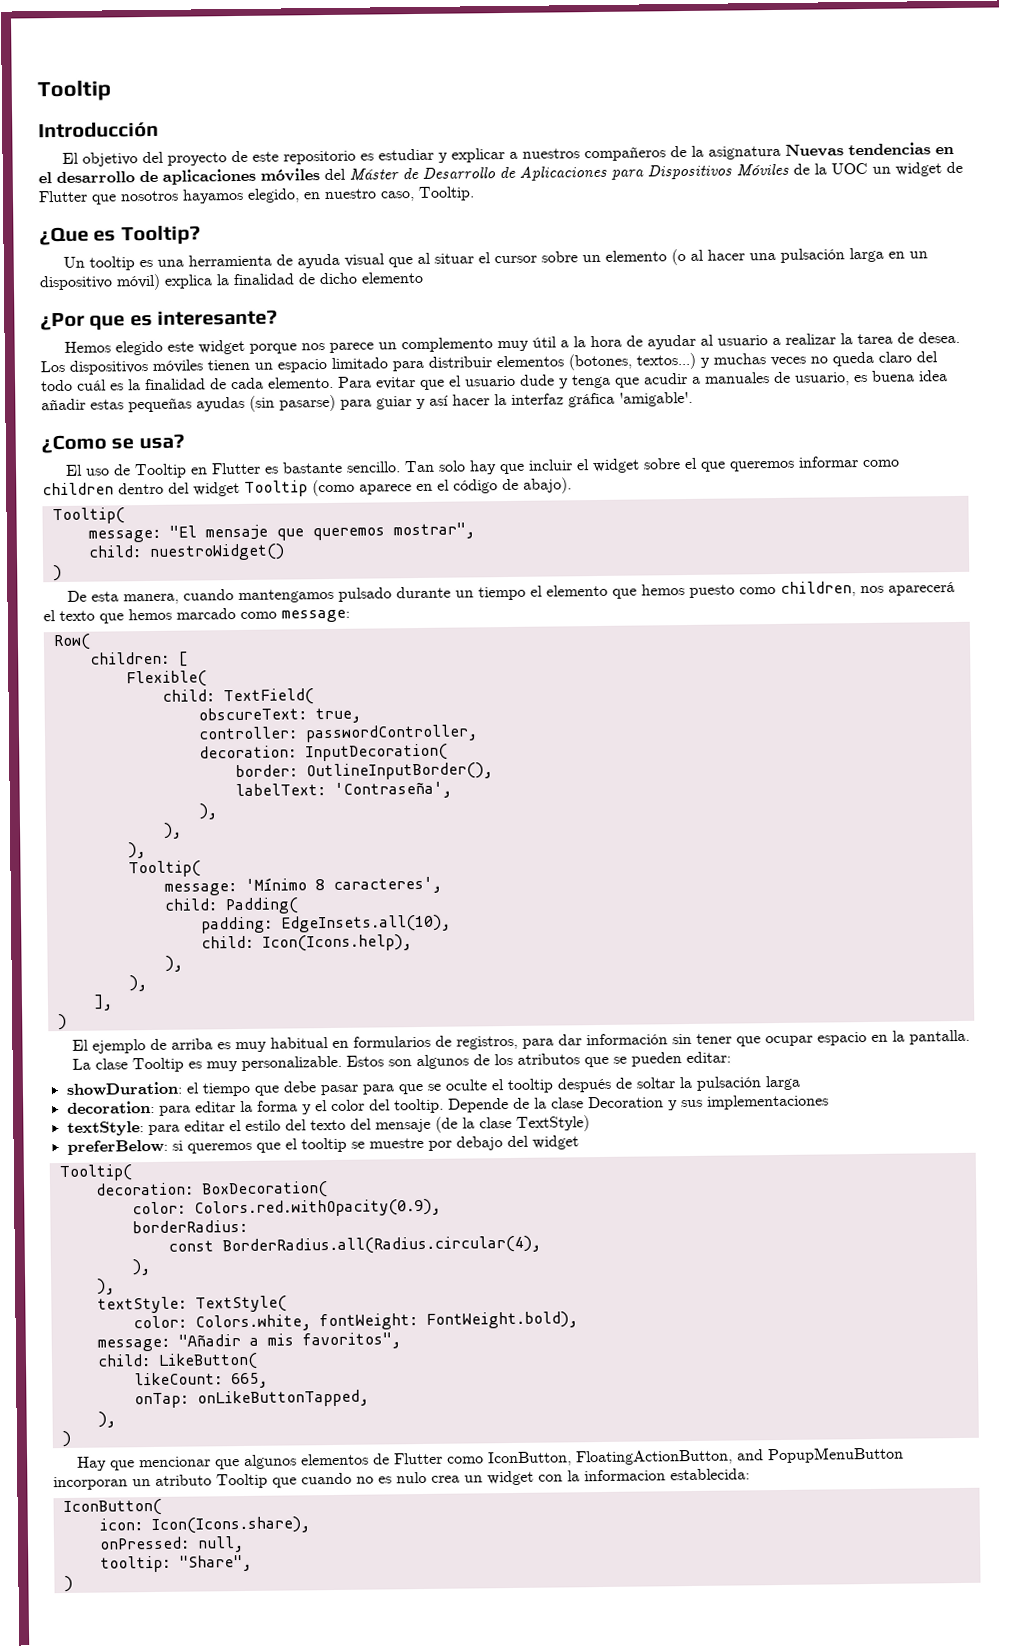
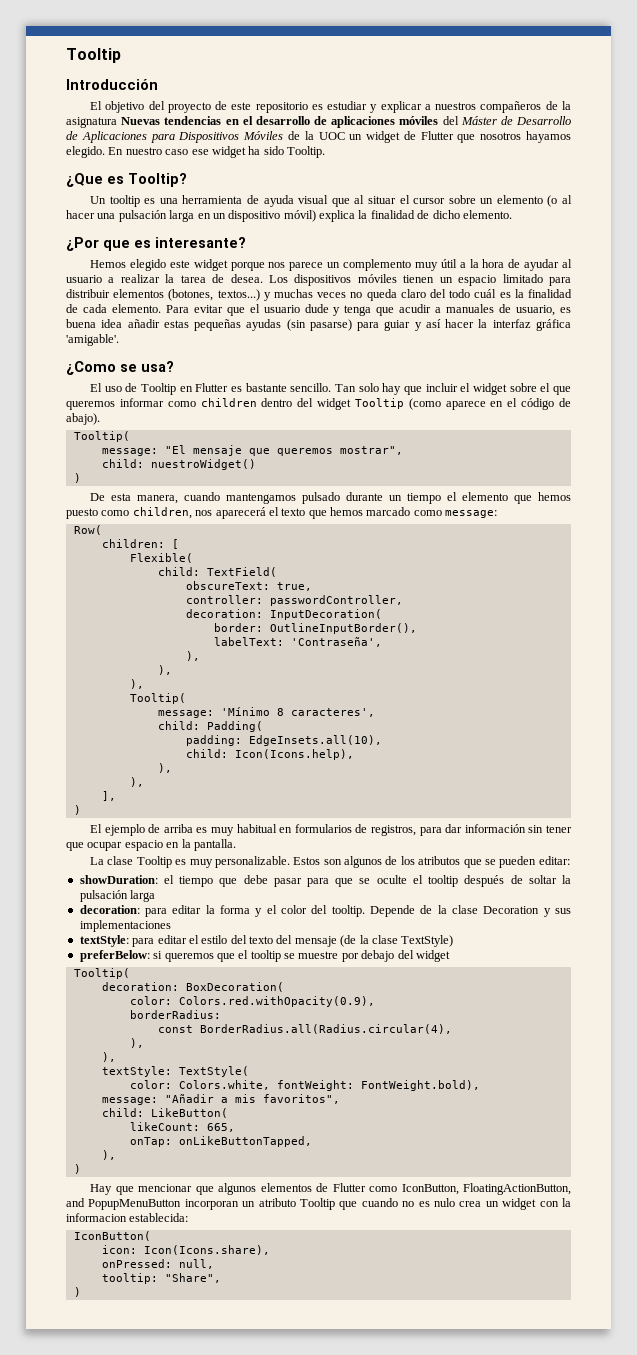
- El objetivo del proyecto de este repositorio es estudiar y explicar a nuestros compañeros de la asignatura Nuevas tendencias en el desarrollo de aplicaciones móviles del Máster de Desarrollo de Aplicaciones para Dispositivos Móviles de la UOC un widget de Flutter que nosotros hayamos elegido, en nuestro caso, Tooltip.
+ El objetivo del proyecto de este repositorio es estudiar y explicar a nuestros compañeros de la asignatura Nuevas tendencias en el desarrollo de aplicaciones móviles del Máster de Desarrollo de Aplicaciones para Dispositivos Móviles de la UOC un widget de Flutter que nosotros hayamos elegido. En nuestro caso ese widget ha sido Tooltip.
- Un tooltip es una herramienta de ayuda visual que al situar el cursor sobre un elemento (o al hacer una pulsación larga en un dispositivo móvil) explica la finalidad de dicho elemento
+ Un tooltip es una herramienta de ayuda visual que al situar el cursor sobre un elemento (o al hacer una pulsación larga en un dispositivo móvil) explica la finalidad de dicho elemento.

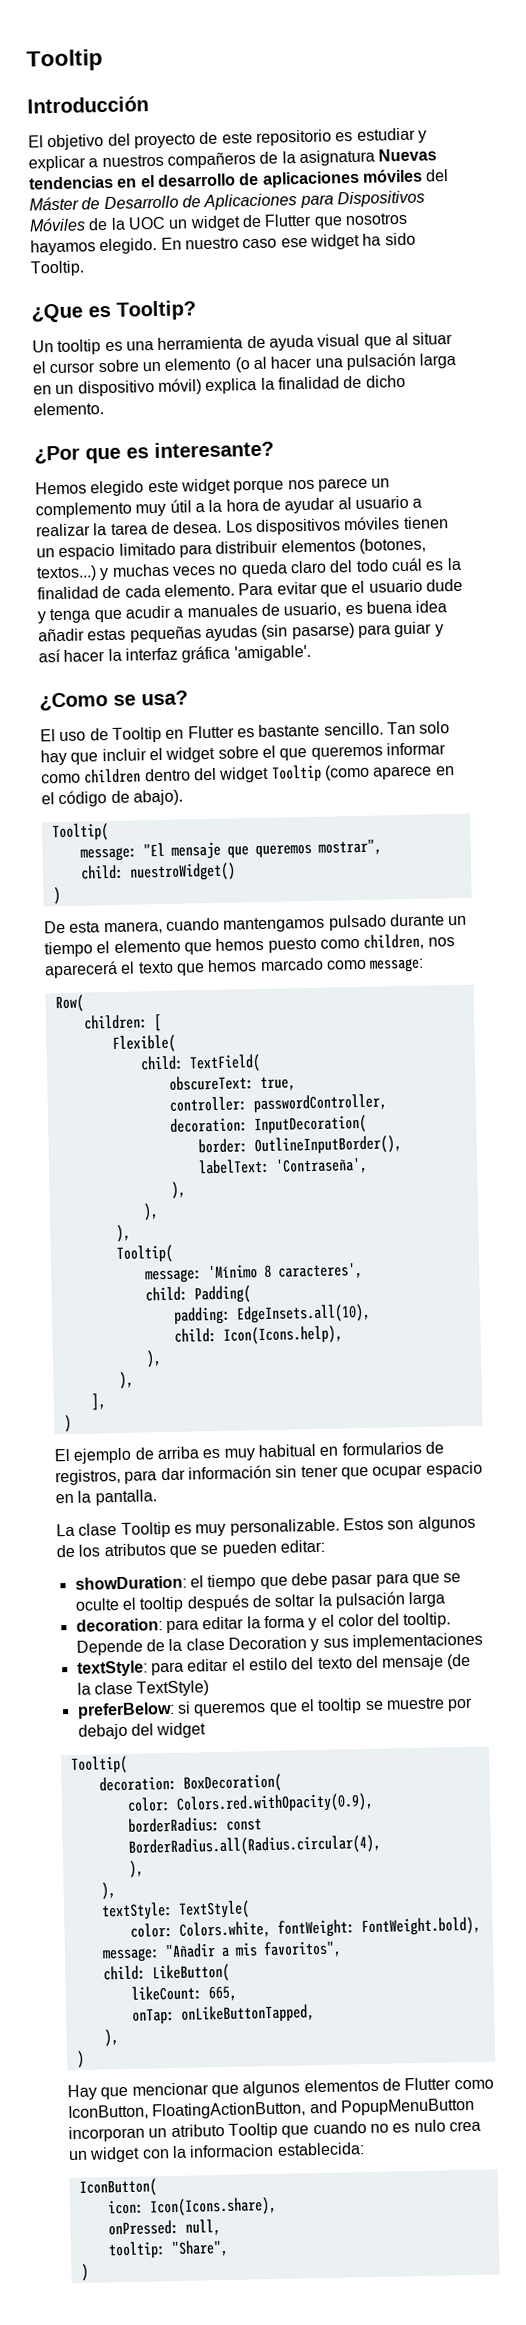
- borderRadius:
- const BorderRadius.all(Radius.circular(4),
+ borderRadius: const BorderRadius.all(Radius.circular(4),

